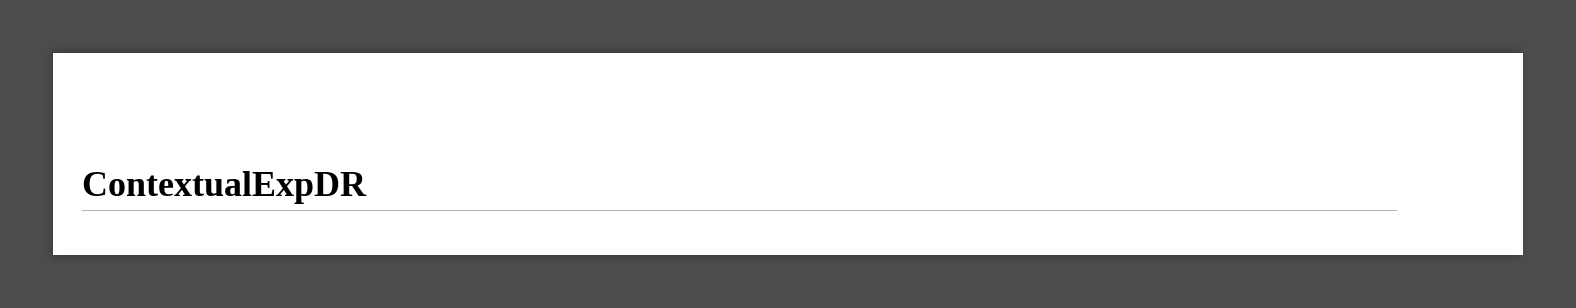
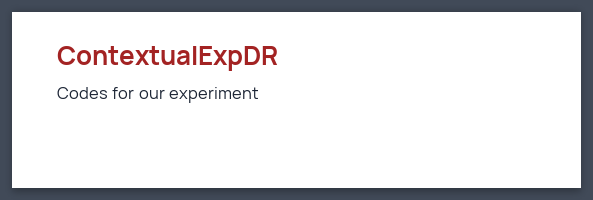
+ Codes for our experiment

